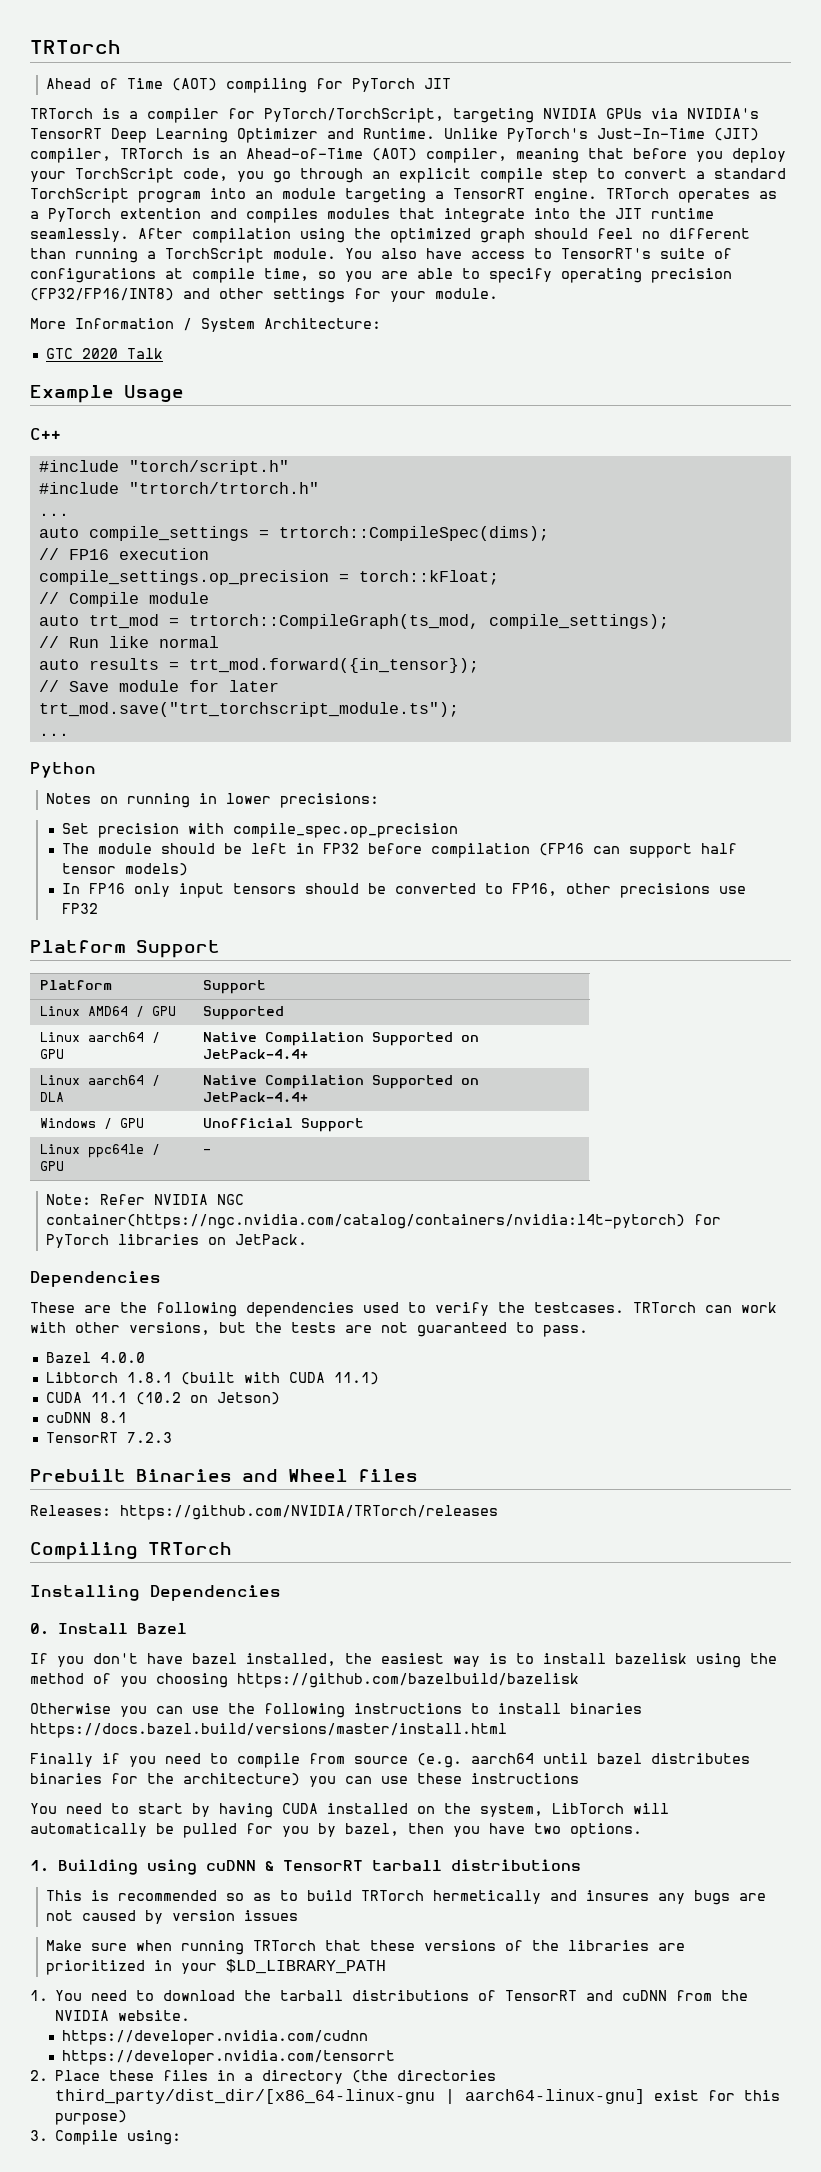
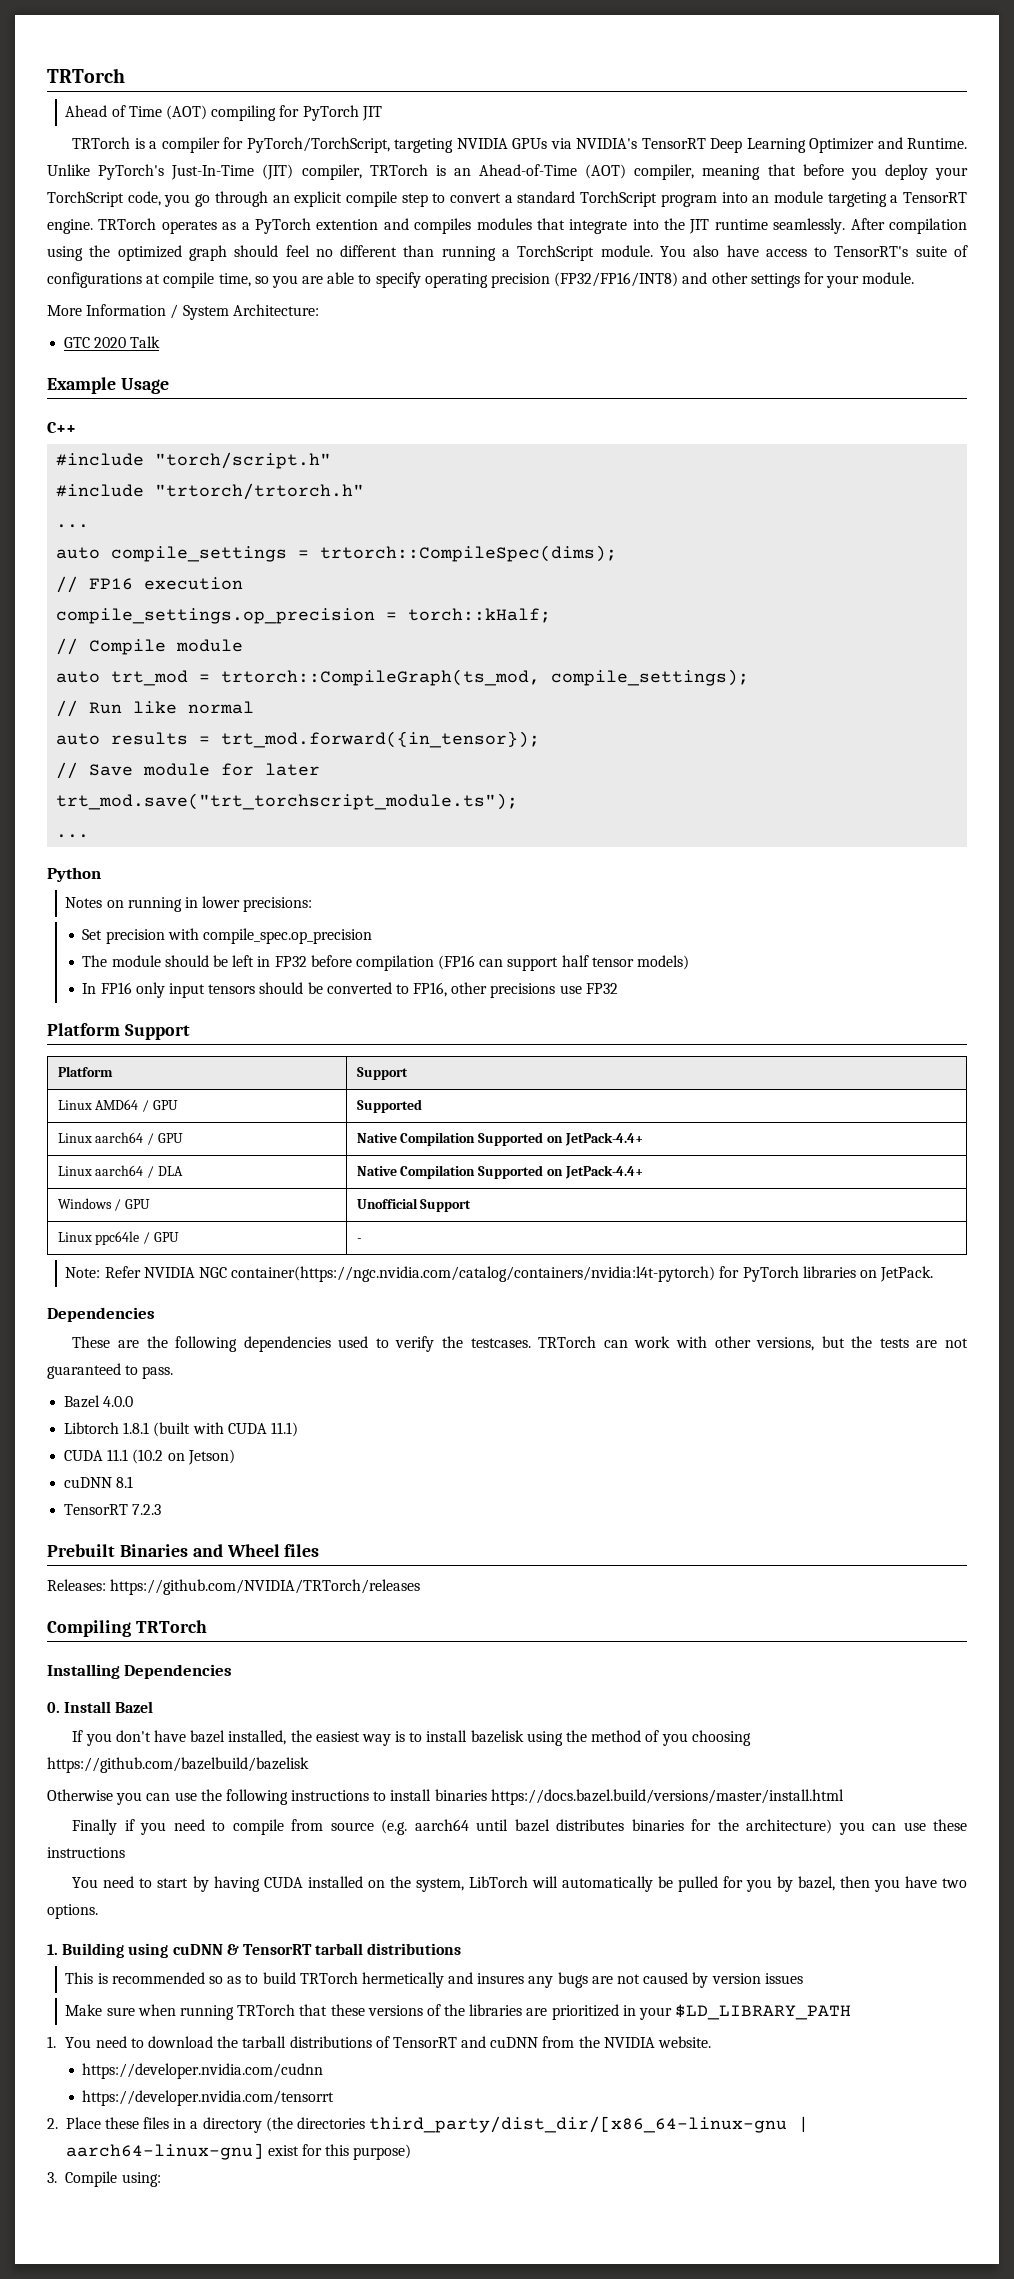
- compile_settings.op_precision = torch::kFloat;
+ compile_settings.op_precision = torch::kHalf;

